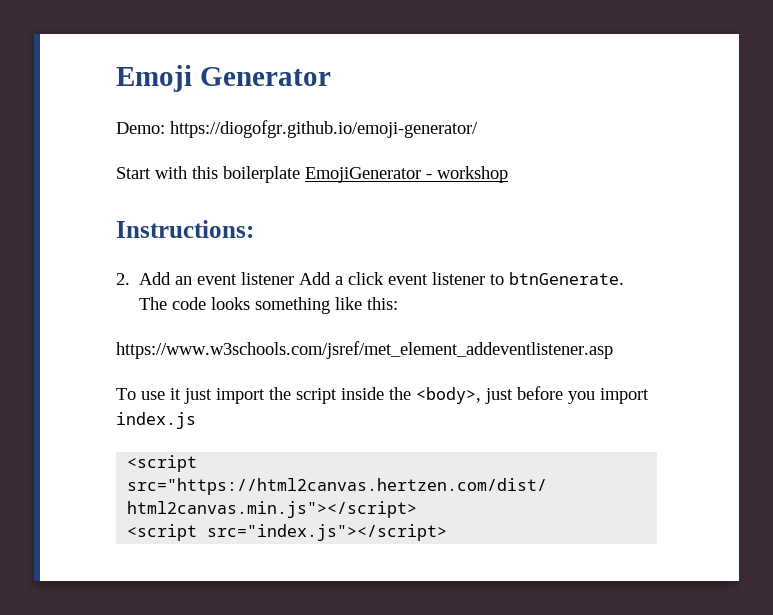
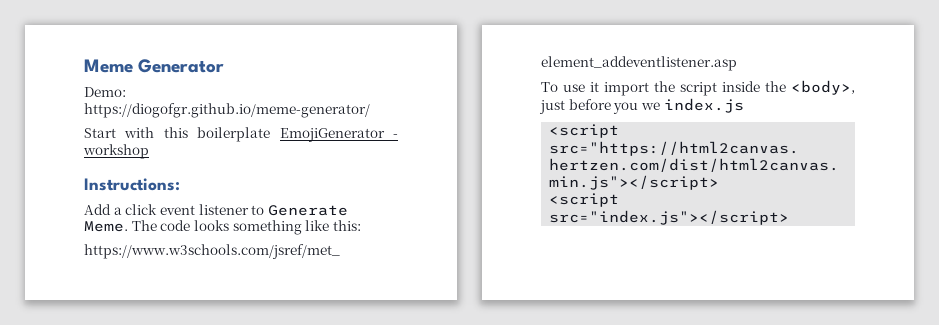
- Emoji Generator
+ Meme Generator
- Demo: https://diogofgr.github.io/emoji-generator/
+ Demo: https://diogofgr.github.io/meme-generator/
- 2. Add an event listener Add a click event listener to btnGenerate.
+ Add a click event listener to Generate Meme.
- To use it just import the script inside the <body>, just before you import index.js
+ To use it import the script inside the <body>, just before you we index.js

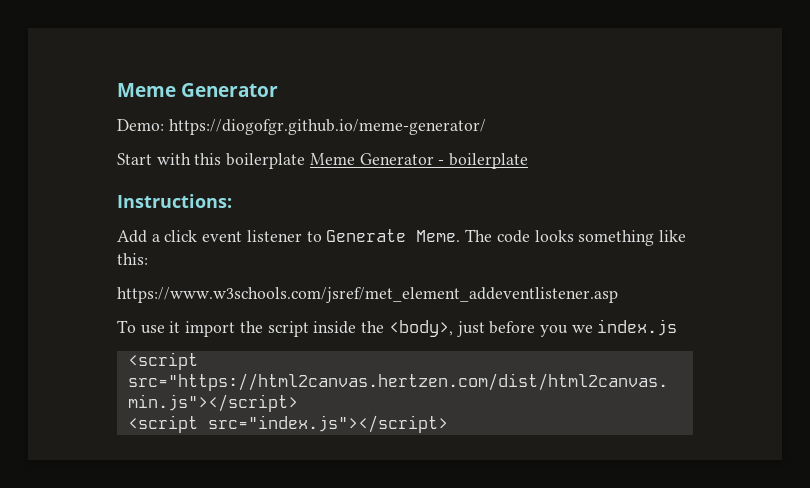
- Start with this boilerplate EmojiGenerator - workshop
+ Start with this boilerplate Meme Generator - boilerplate

